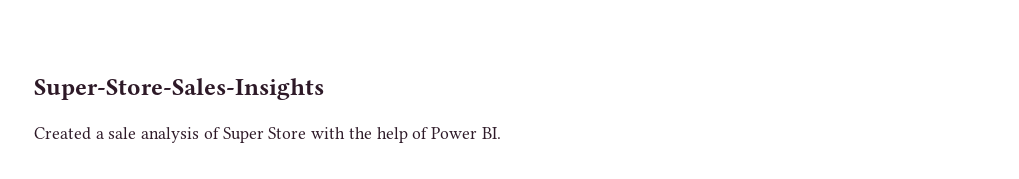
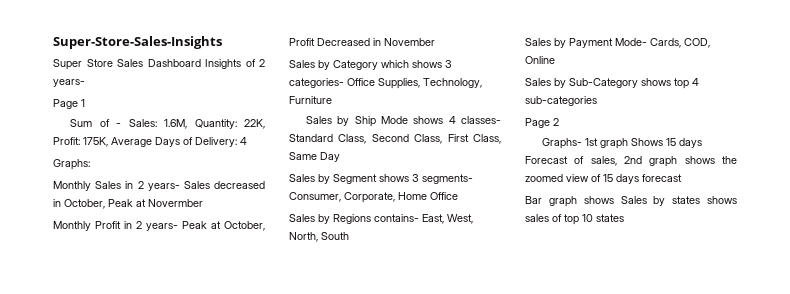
- Created a sale analysis of Super Store with the help of Power BI.
+ Super Store Sales Dashboard Insights of 2 years-
+ Page 1
+ Sum of - Sales: 1.6M, Quantity: 22K, Profit: 175K, Average Days of Delivery: 4
+ Graphs:
+ Monthly Sales in 2 years- Sales decreased in October, Peak at Novermber
+ Monthly Profit in 2 years- Peak at October, Profit Decreased in November
+ Sales by Category which shows 3 categories- Office Supplies, Technology, Furniture
+ Sales by Ship Mode shows 4 classes- Standard Class, Second Class, First Class, Same Day
+ Sales by Segment shows 3 segments- Consumer, Corporate, Home Office
+ Sales by Regions contains- East, West, North, South
+ Sales by Payment Mode- Cards, COD, Online
+ Sales by Sub-Category shows top 4 sub-categories
+ Page 2
+ Graphs- 1st graph Shows 15 days Forecast of sales, 2nd graph shows the zoomed view of 15 days forecast
+ Bar graph shows Sales by states shows sales of top 10 states

